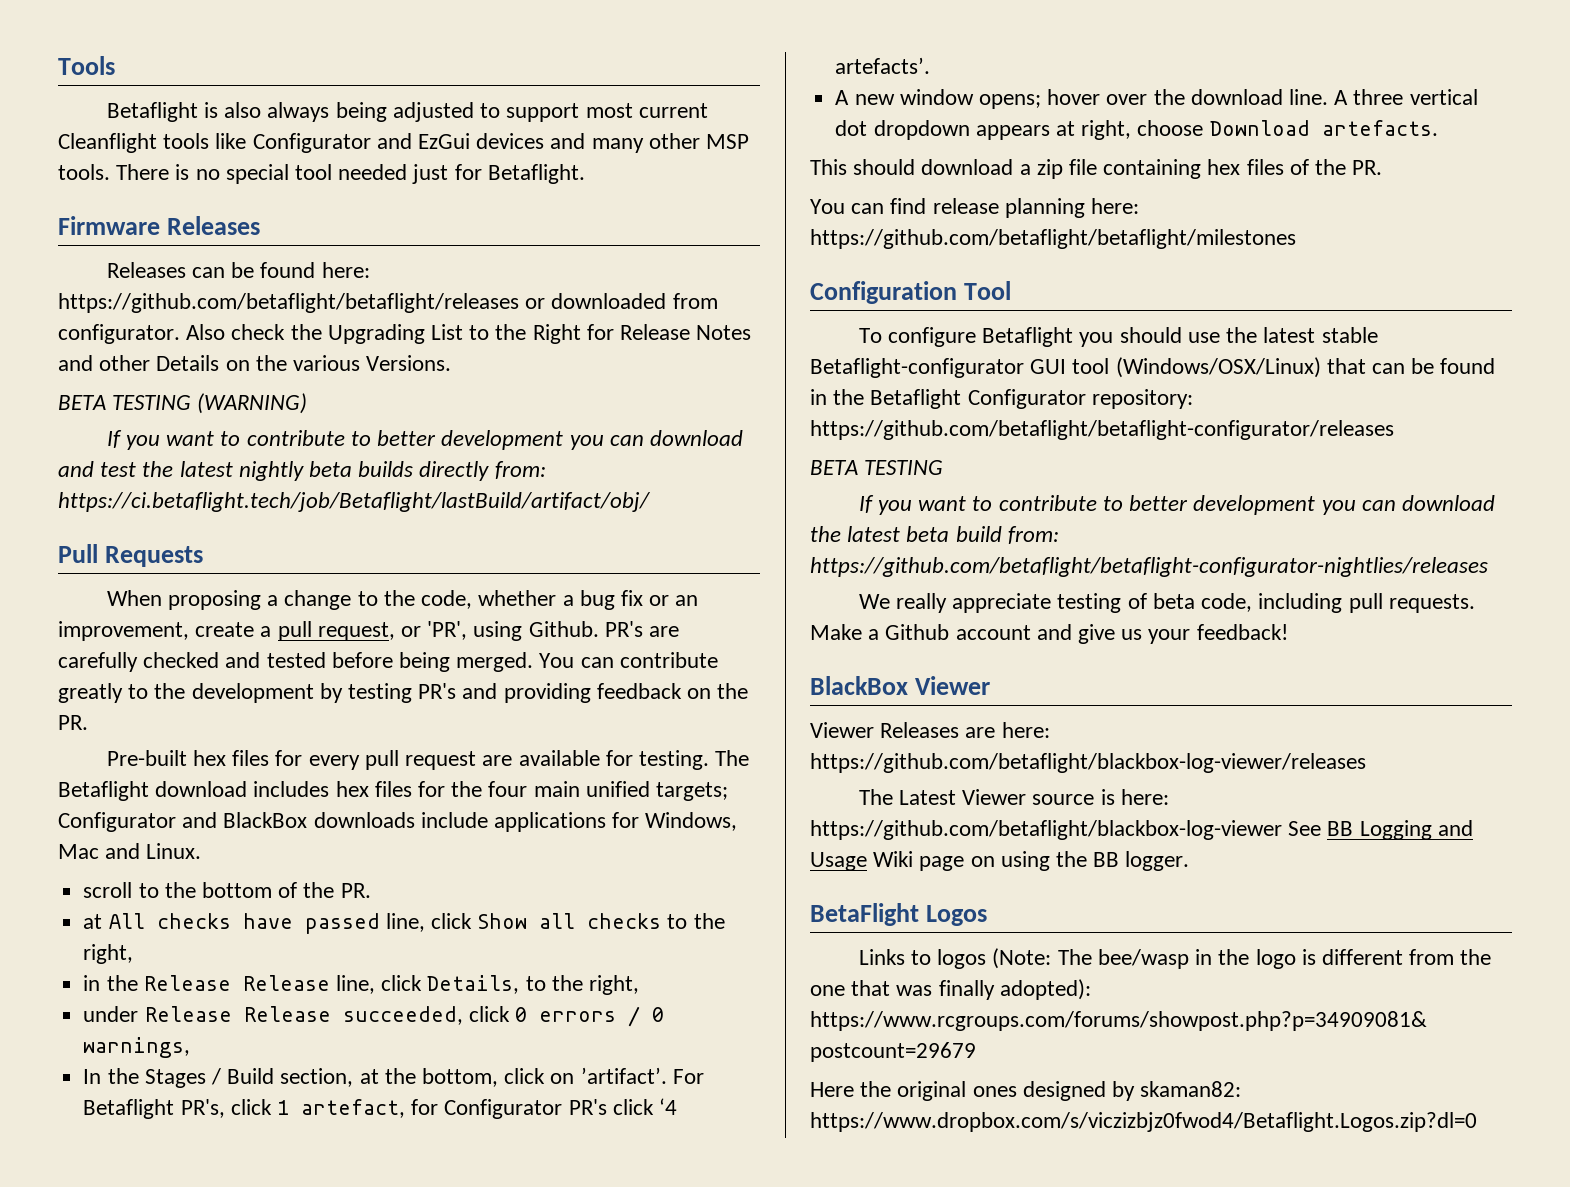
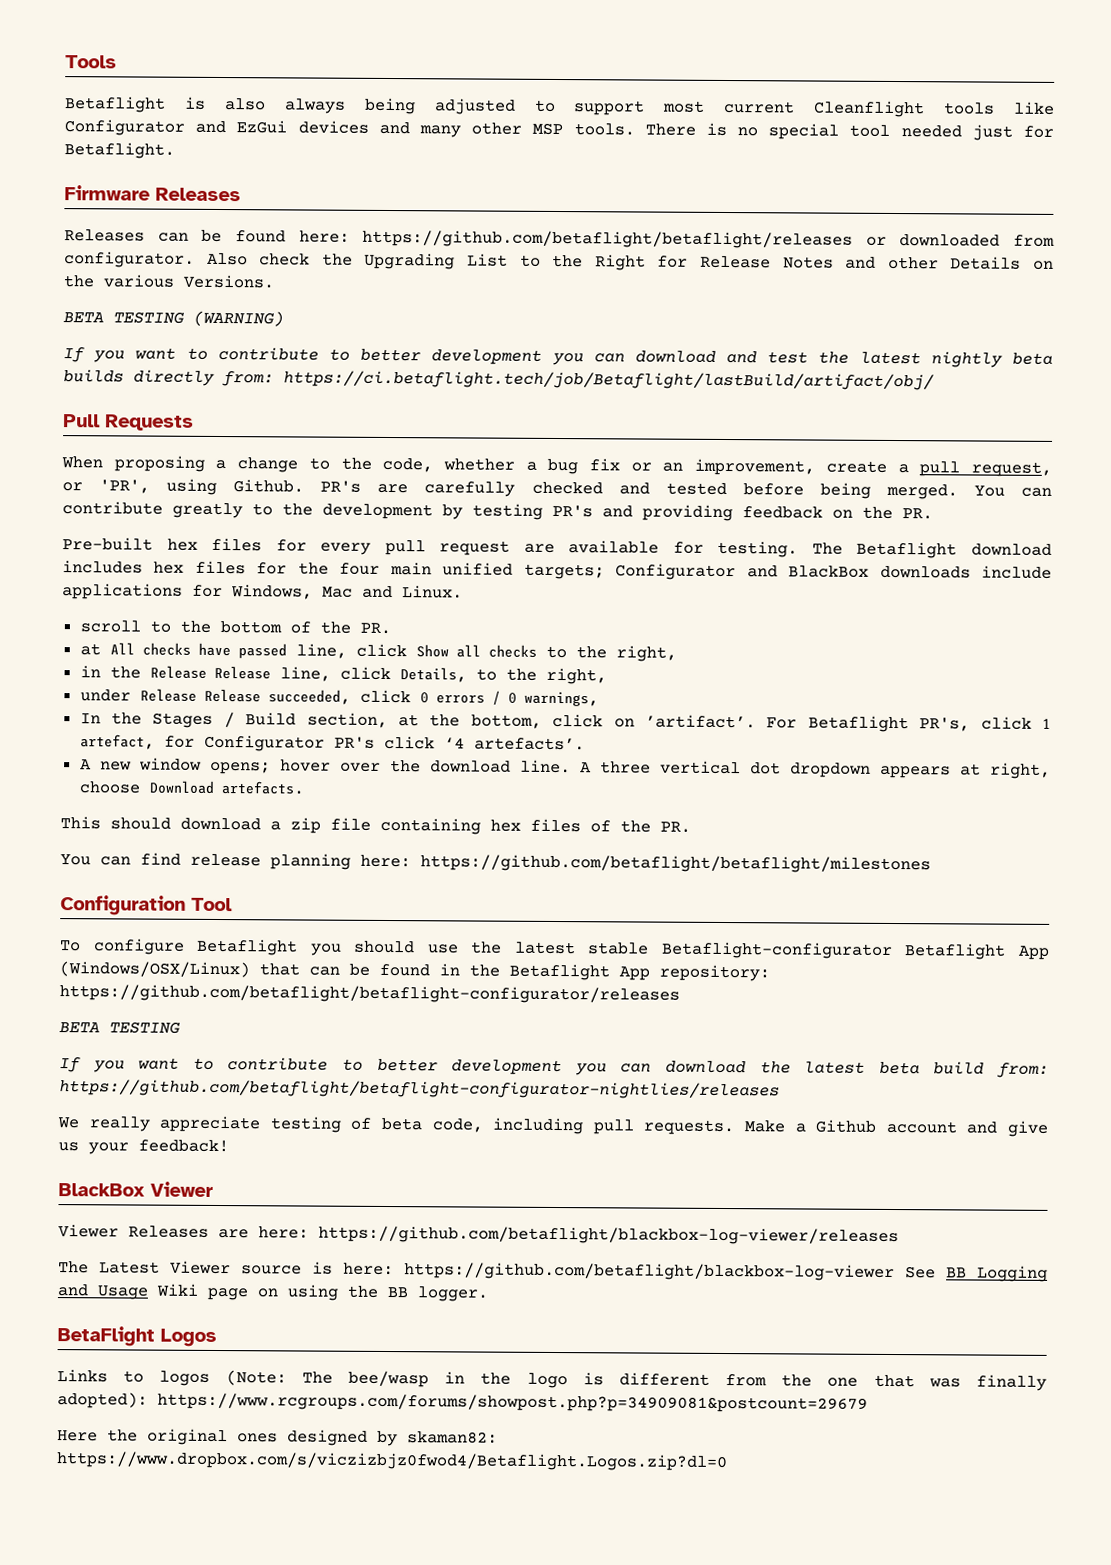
- To configure Betaflight you should use the latest stable Betaflight-configurator GUI tool (Windows/OSX/Linux) that can be found in the Betaflight Configurator repository: https://github.com/betaflight/betaflight-configurator/releases
+ To configure Betaflight you should use the latest stable Betaflight-configurator Betaflight App (Windows/OSX/Linux) that can be found in the Betaflight App repository: https://github.com/betaflight/betaflight-configurator/releases

